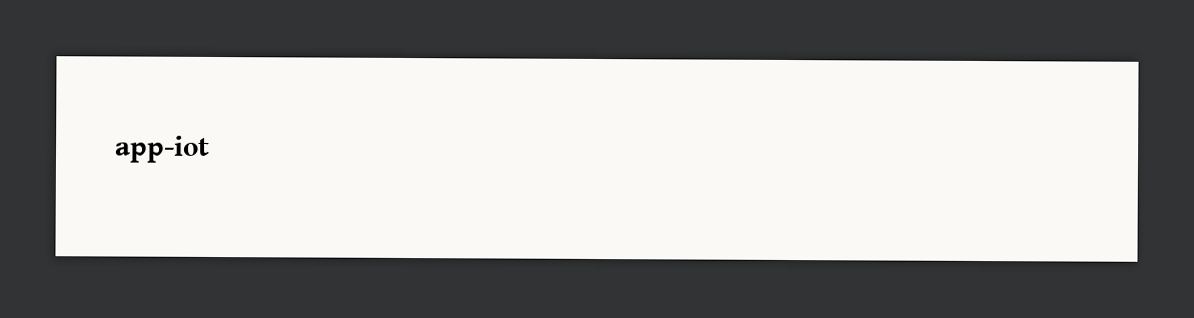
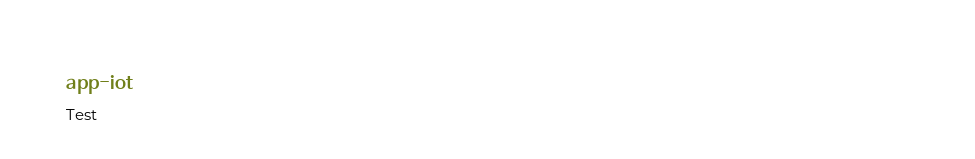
+ Test

